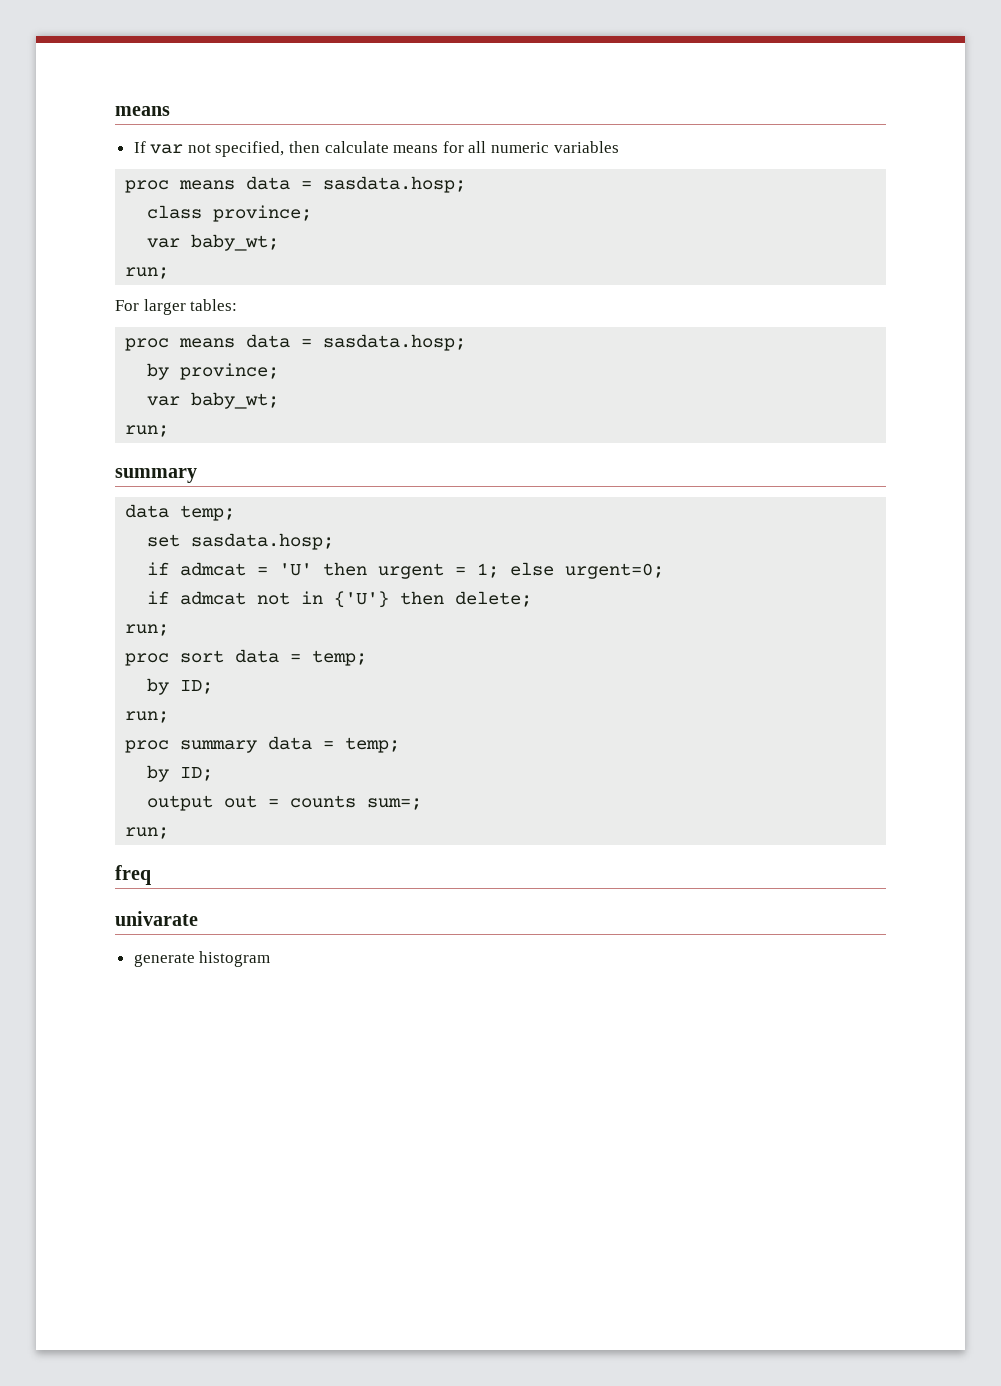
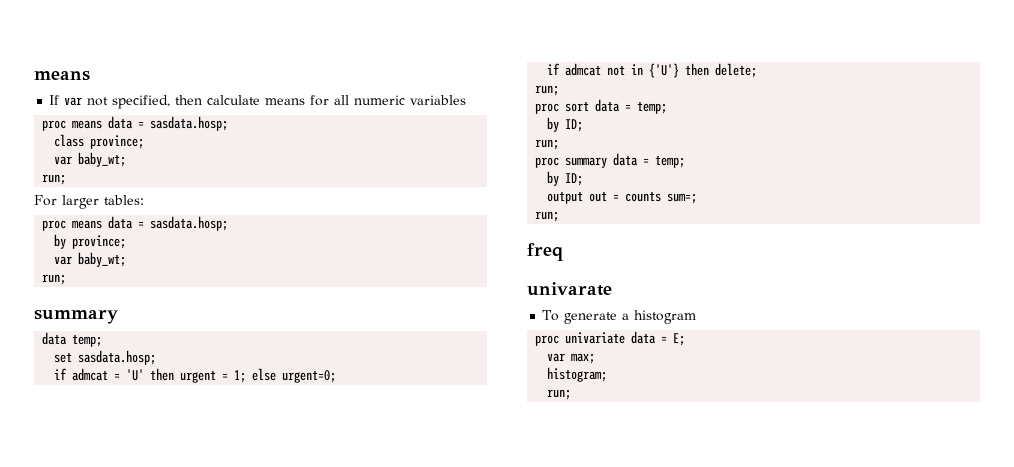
- generate histogram
+ To generate a histogram
+ proc univariate data = E;
+ var max;
+ histogram;
+ run;

